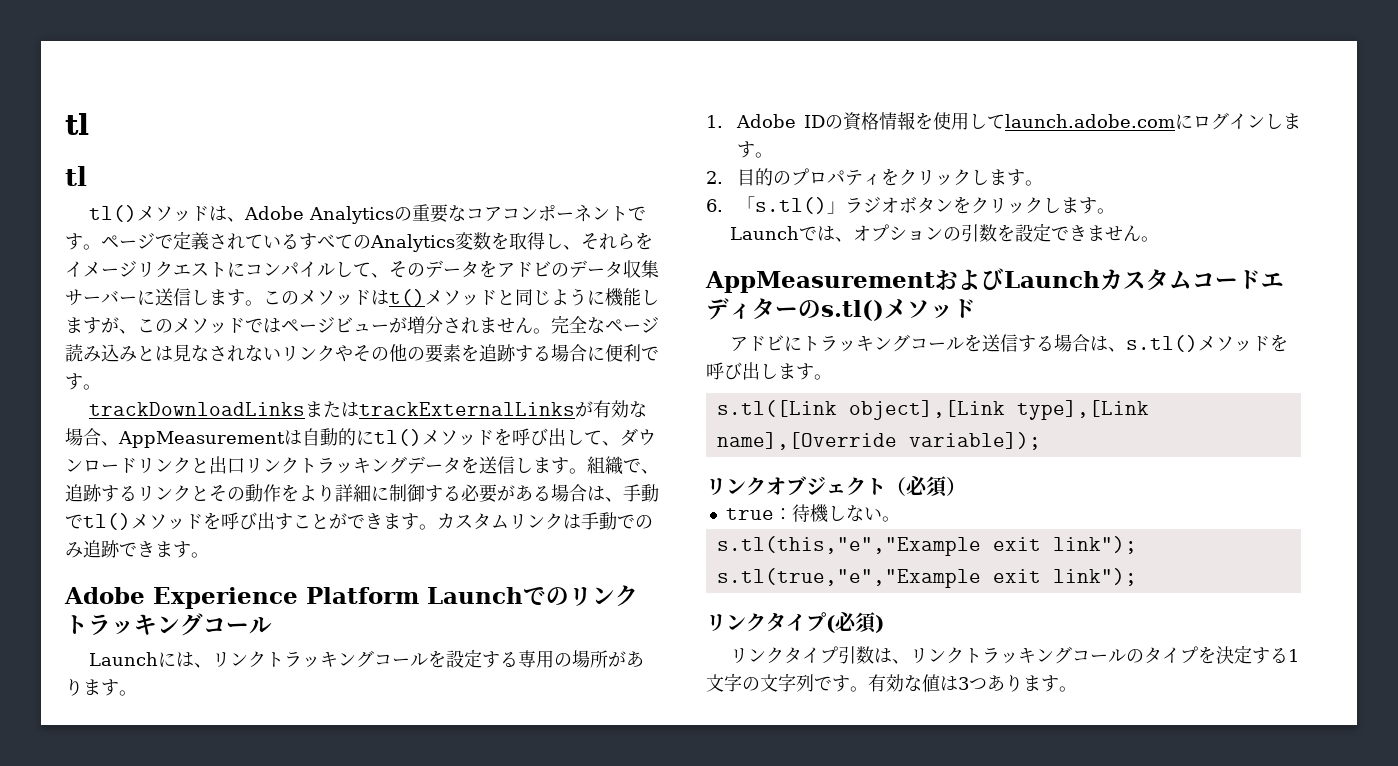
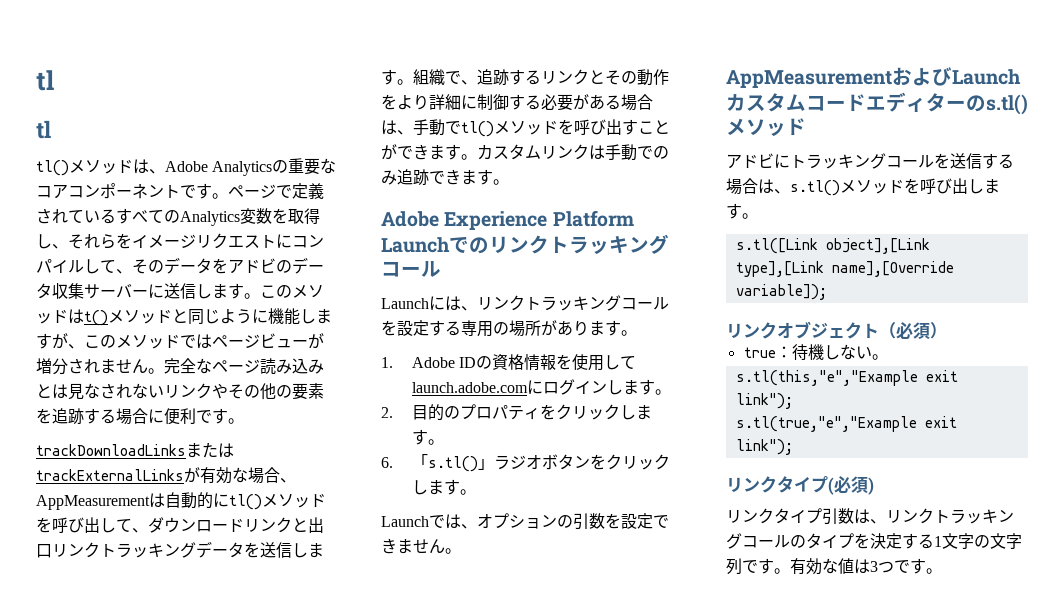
- 有効な値は3つあります。
+ 有効な値は3つです。

